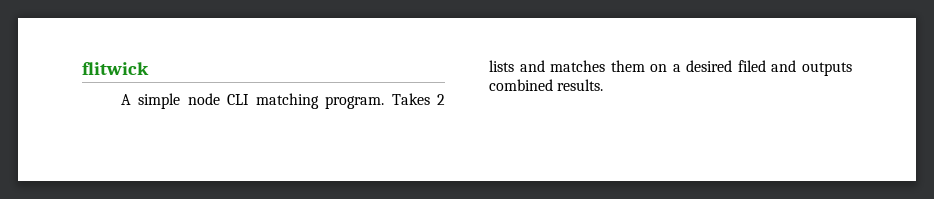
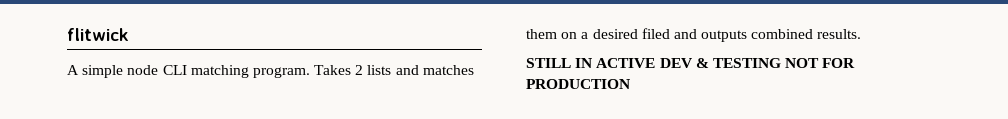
+ STILL IN ACTIVE DEV & TESTING NOT FOR PRODUCTION

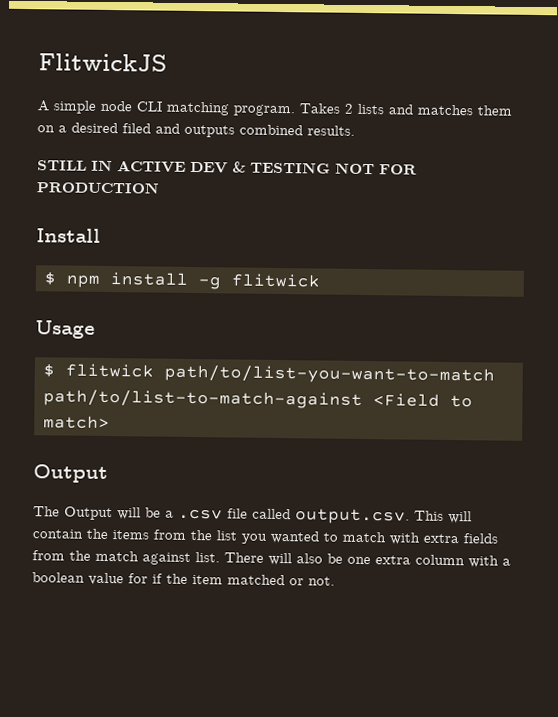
- flitwick
+ FlitwickJS
+ Install
+ $ npm install -g flitwick
+ Usage
+ $ flitwick path/to/list-you-want-to-match path/to/list-to-match-against <Field to match>
+ Output
+ The Output will be a .csv file called output.csv. This will contain the items from the list you wanted to match with extra fields from the match against list. There will also be one extra column with a boolean value for if the item matched or not.

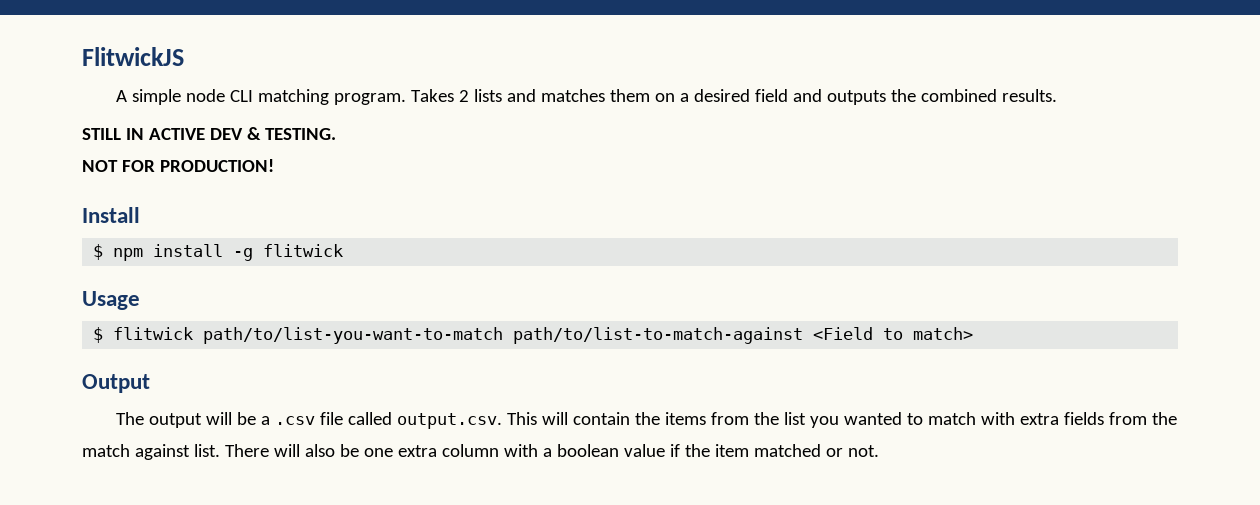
- Takes 2 lists and matches them on a desired filed and outputs combined results.
+ Takes 2 lists and matches them on a desired field and outputs the combined results.
- STILL IN ACTIVE DEV & TESTING NOT FOR PRODUCTION
+ STILL IN ACTIVE DEV & TESTING.
+ NOT FOR PRODUCTION!
- The Output will be a .csv file called output.csv. This will contain the items from the list you wanted to match with extra fields from the match against list.
+ The output will be a .csv file called output.csv. This will contain the items from the list you wanted to match with extra fields from the match against list.
- There will also be one extra column with a boolean value for if the item matched or not.
+ There will also be one extra column with a boolean value if the item matched or not.

